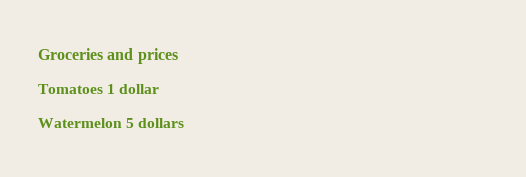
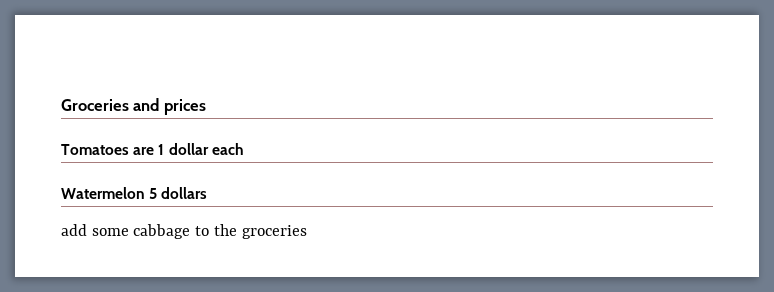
- Tomatoes 1 dollar
+ Tomatoes are 1 dollar each
+ add some cabbage to the groceries

